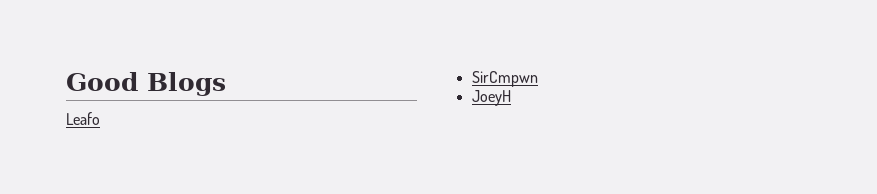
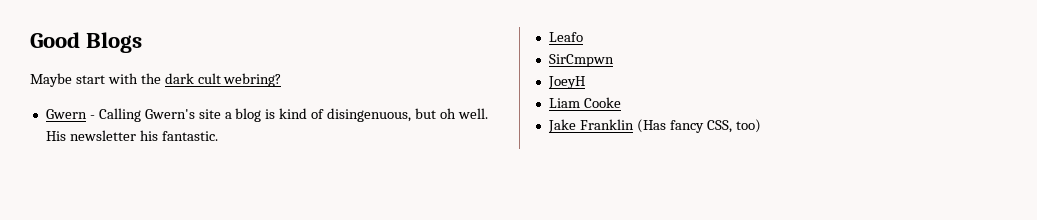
+ Maybe start with the dark cult webring?
+ Gwern - Calling Gwern's site a blog is kind of disingenuous, but oh well. His newsletter his fantastic.
  Leafo
  SirCmpwn
  JoeyH
+ Liam Cooke
+ Jake Franklin (Has fancy CSS, too)

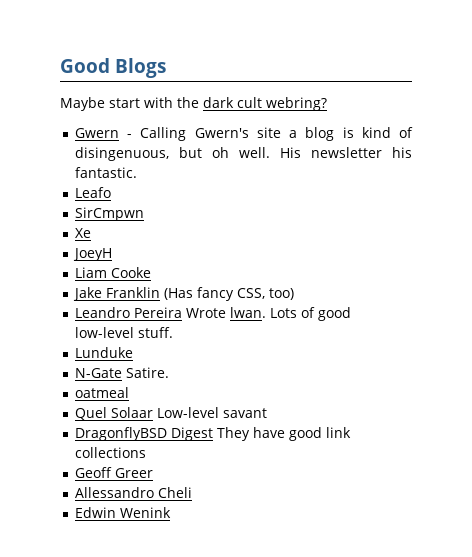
+ Xe
+ Leandro Pereira Wrote lwan. Lots of good low-level stuff.
+ Lunduke
+ N-Gate Satire.
+ oatmeal
+ Quel Solaar Low-level savant
+ DragonflyBSD Digest They have good link collections
+ Geoff Greer
+ Allessandro Cheli
+ Edwin Wenink

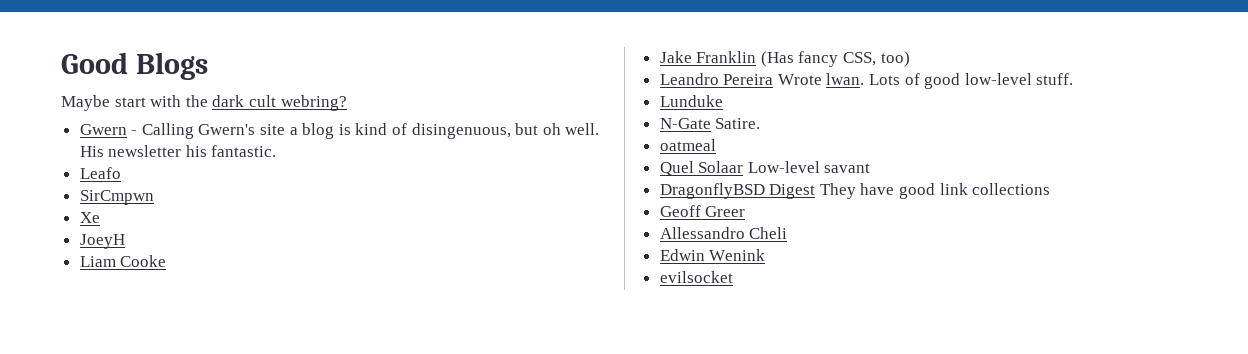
+ evilsocket

